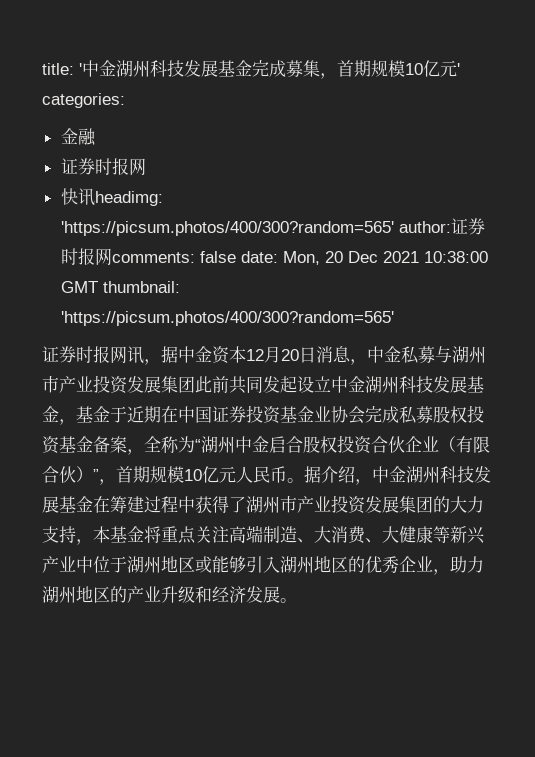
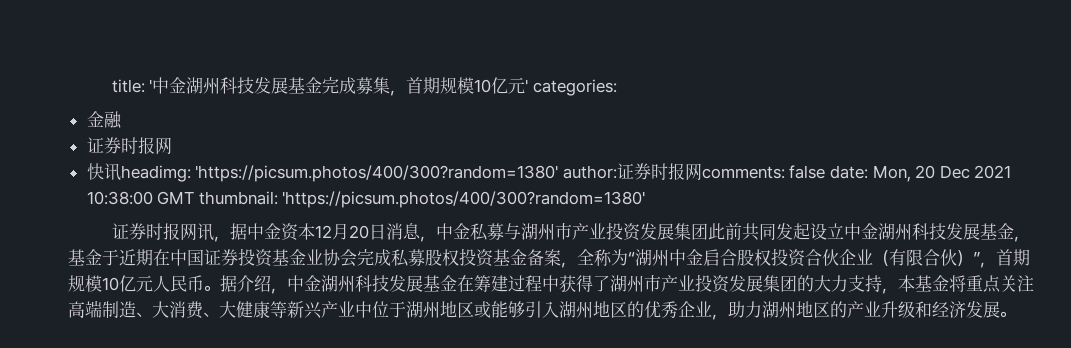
- 快讯headimg: 'https://picsum.photos/400/300?random=565' author:证券时报网comments: false date: Mon, 20 Dec 2021 10:38:00 GMT thumbnail: 'https://picsum.photos/400/300?random=565'
+ 快讯headimg: 'https://picsum.photos/400/300?random=1380' author:证券时报网comments: false date: Mon, 20 Dec 2021 10:38:00 GMT thumbnail: 'https://picsum.photos/400/300?random=1380'

